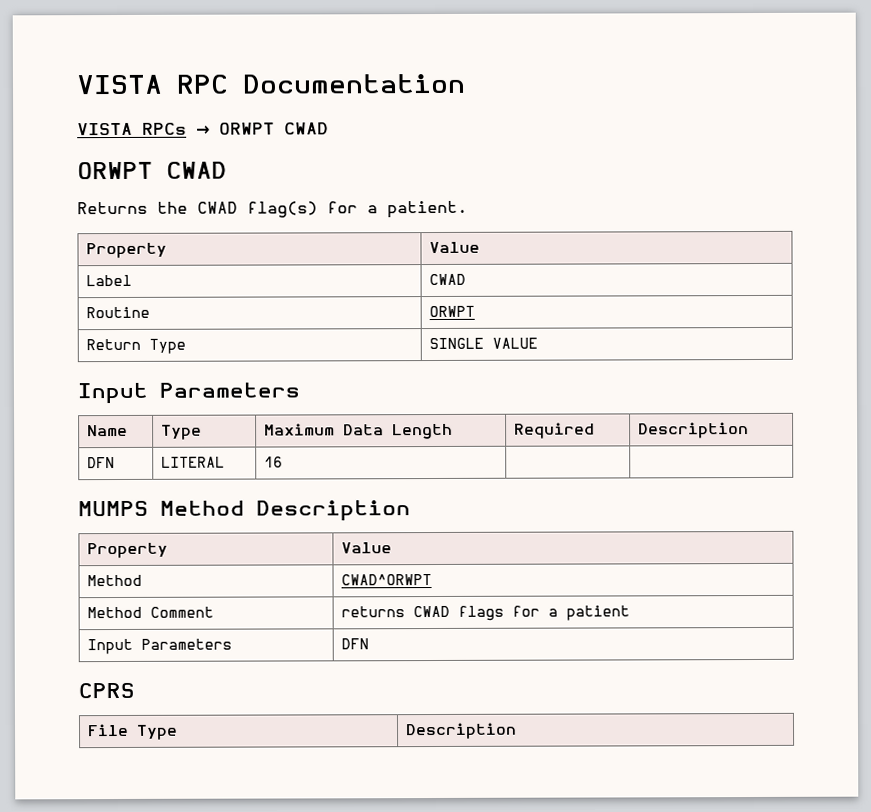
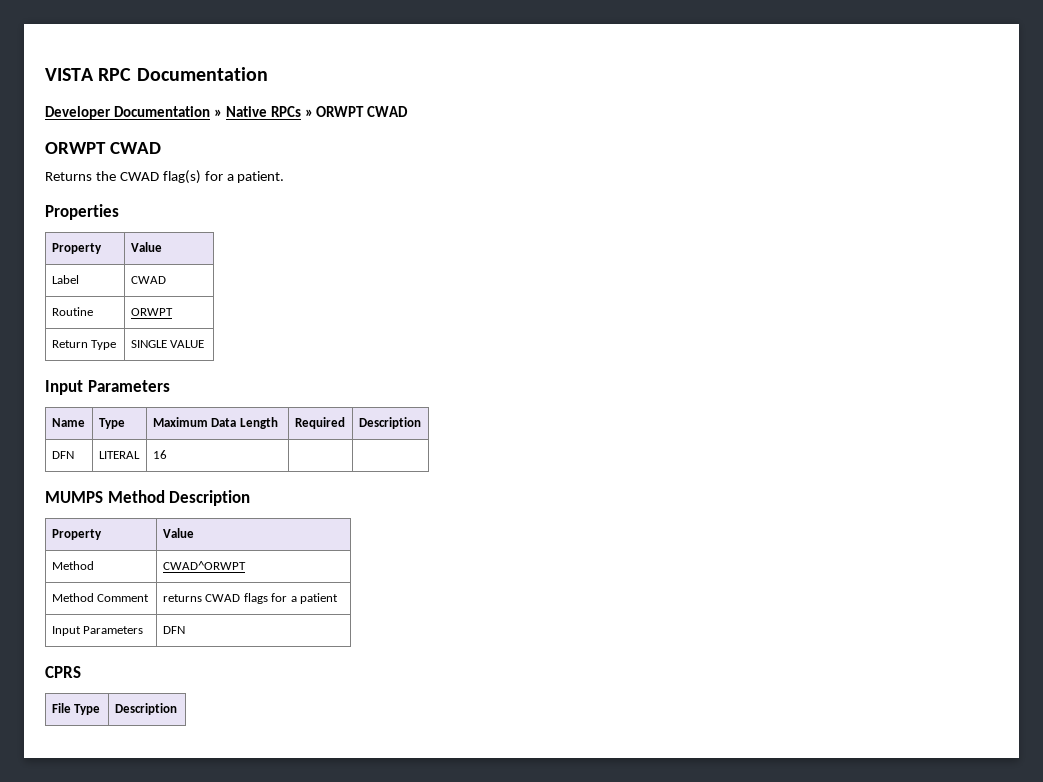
- VISTA RPCs → ORWPT CWAD
+ Developer Documentation » Native RPCs » ORWPT CWAD
+ Properties

